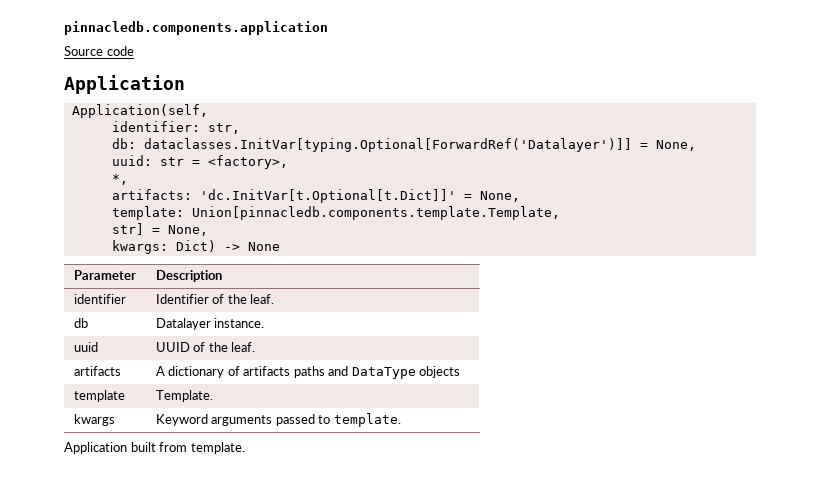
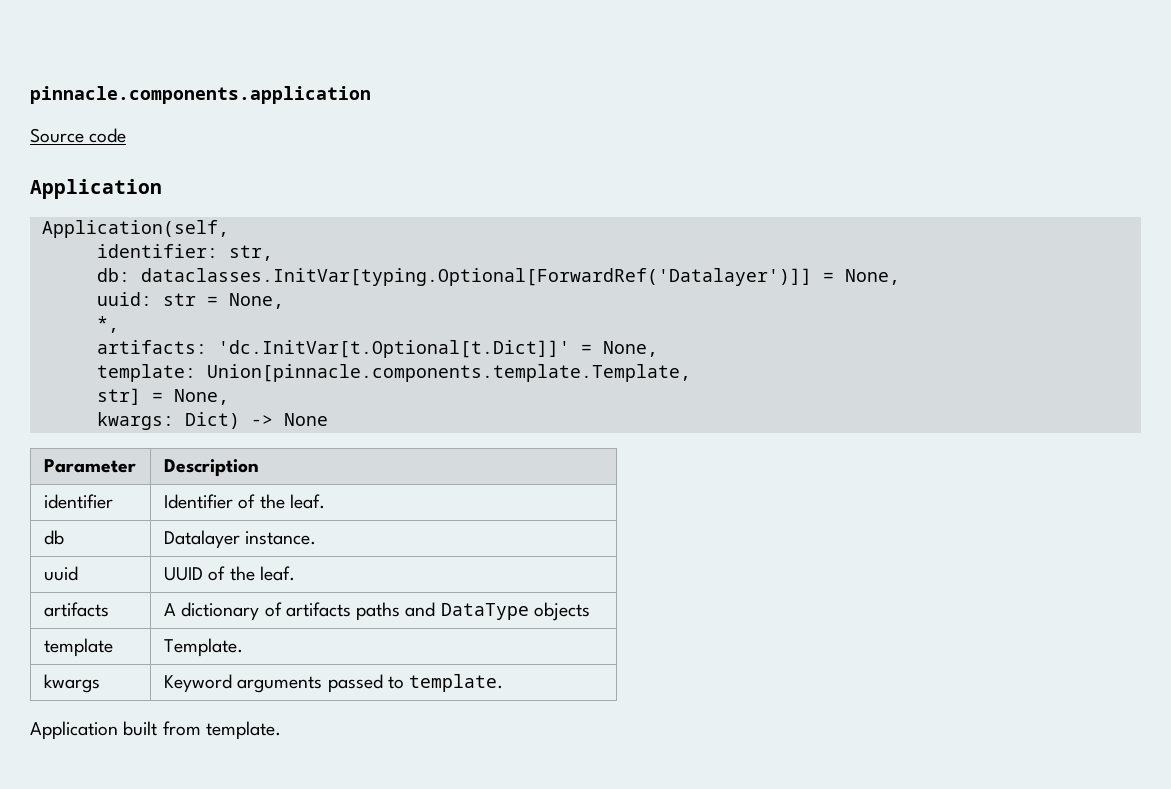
- pinnacledb.components.application
+ pinnacle.components.application
- uuid: str = <factory>,
+ uuid: str = None,
- template: Union[pinnacledb.components.template.Template,
+ template: Union[pinnacle.components.template.Template,

